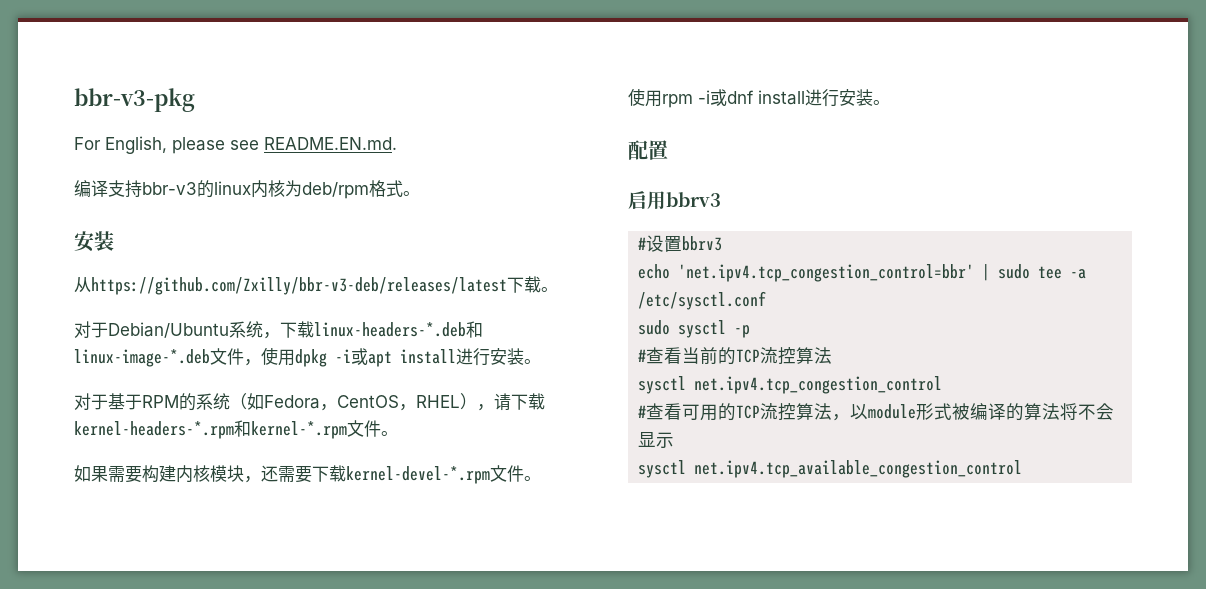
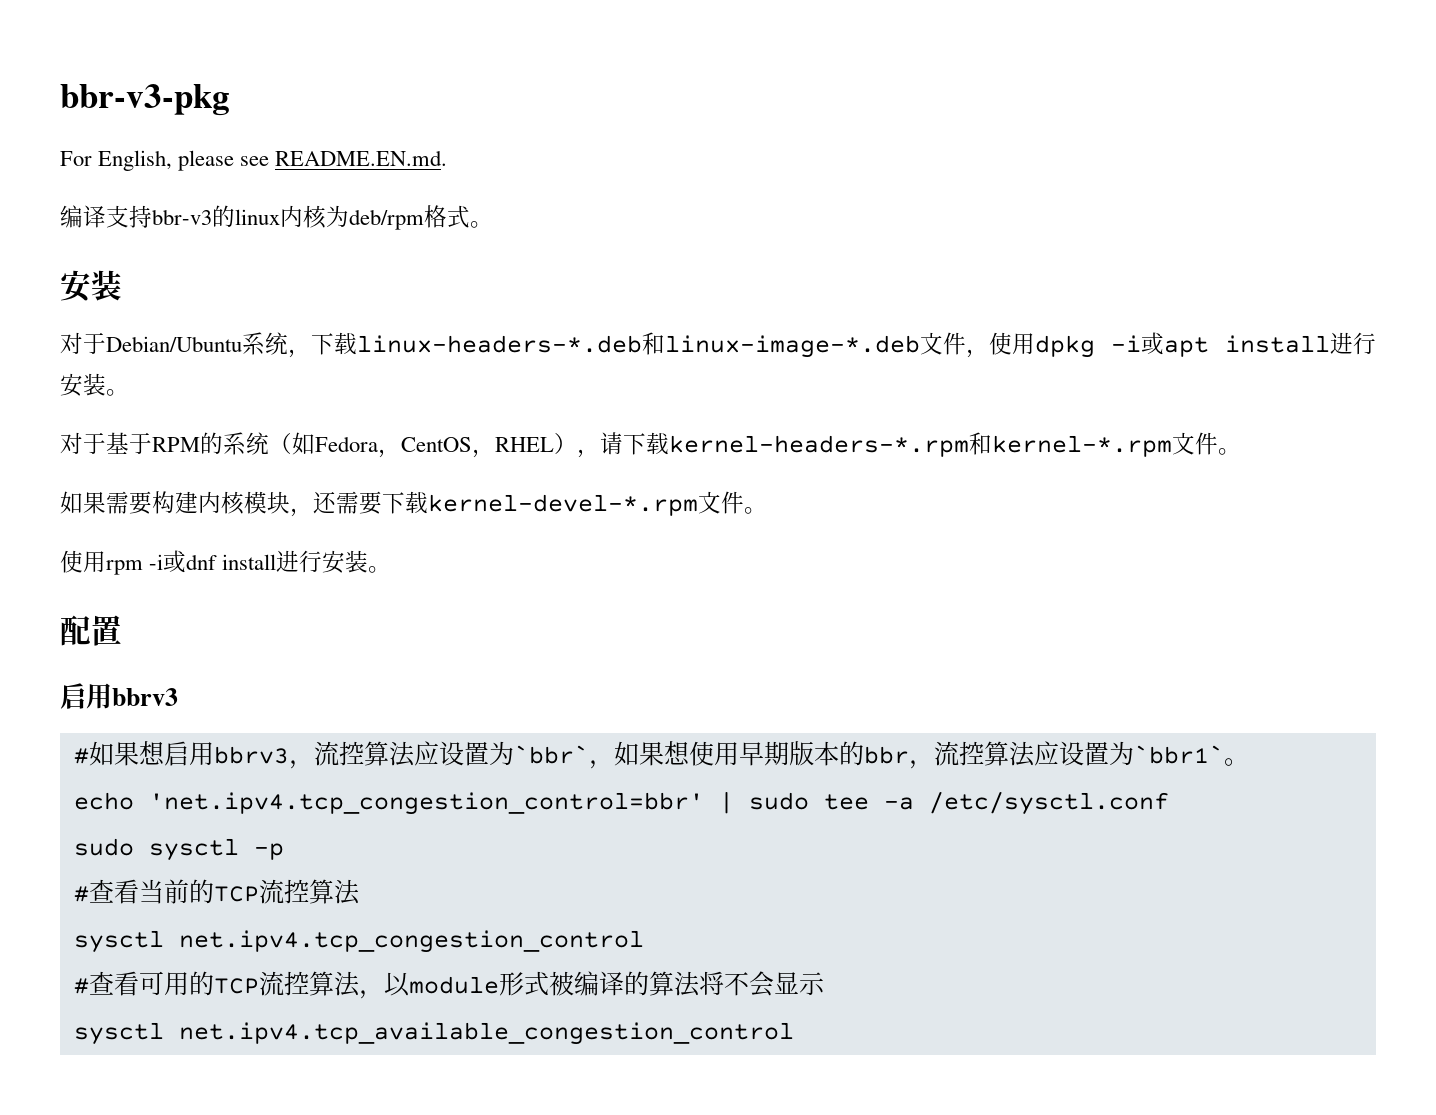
- 从https://github.com/Zxilly/bbr-v3-deb/releases/latest下载。
- #设置bbrv3
+ #如果想启用bbrv3，流控算法应设置为`bbr`，如果想使用早期版本的bbr，流控算法应设置为`bbr1`。

